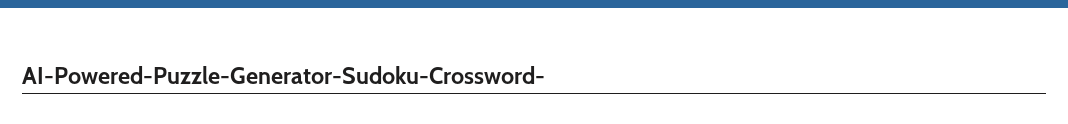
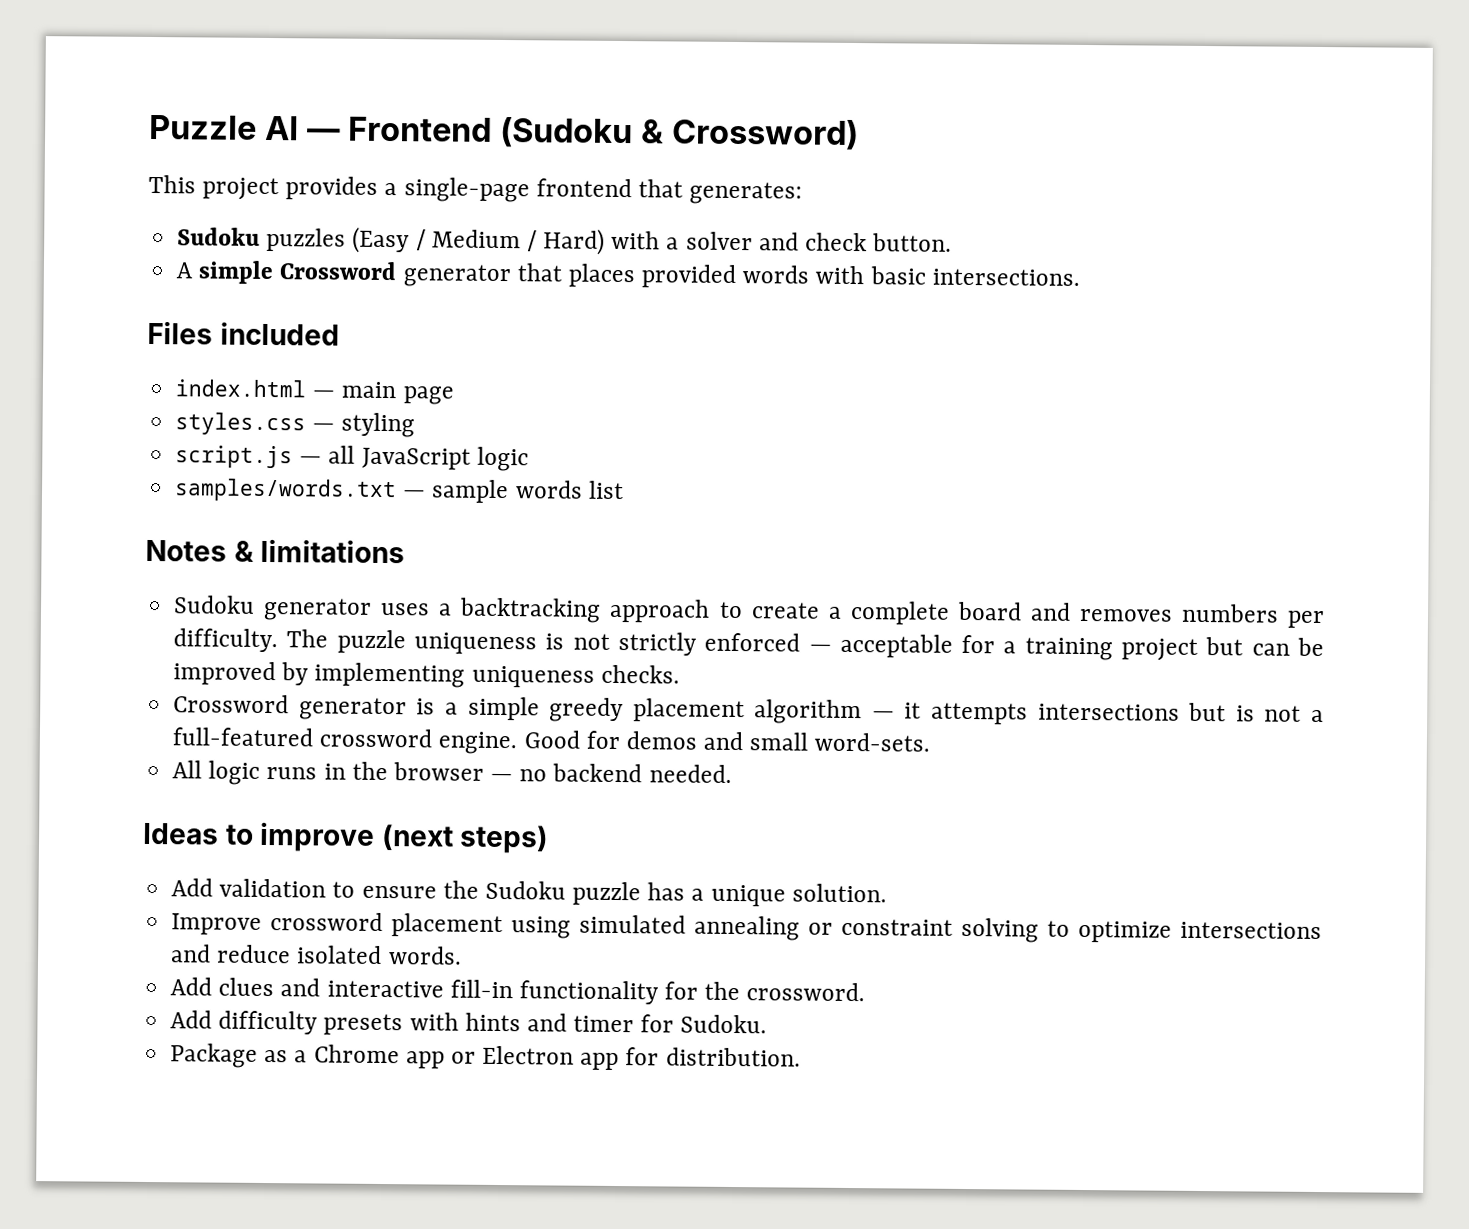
- AI-Powered-Puzzle-Generator-Sudoku-Crossword-
+ Puzzle AI — Frontend (Sudoku & Crossword)
+ This project provides a single-page frontend that generates:
+ Sudoku puzzles (Easy / Medium / Hard) with a solver and check button.
+ A simple Crossword generator that places provided words with basic intersections.
+ Files included
+ index.html — main page
+ styles.css — styling
+ script.js — all JavaScript logic
+ samples/words.txt — sample words list
+ Notes & limitations
+ Sudoku generator uses a backtracking approach to create a complete board and removes numbers per difficulty. The puzzle uniqueness is not strictly enforced — acceptable for a training project but can be improved by implementing uniqueness checks.
+ Crossword generator is a simple greedy placement algorithm — it attempts intersections but is not a full-featured crossword engine. Good for demos and small word-sets.
+ All logic runs in the browser — no backend needed.
+ Ideas to improve (next steps)
+ Add validation to ensure the Sudoku puzzle has a unique solution.
+ Improve crossword placement using simulated annealing or constraint solving to optimize intersections and reduce isolated words.
+ Add clues and interactive fill-in functionality for the crossword.
+ Add difficulty presets with hints and timer for Sudoku.
+ Package as a Chrome app or Electron app for distribution.

